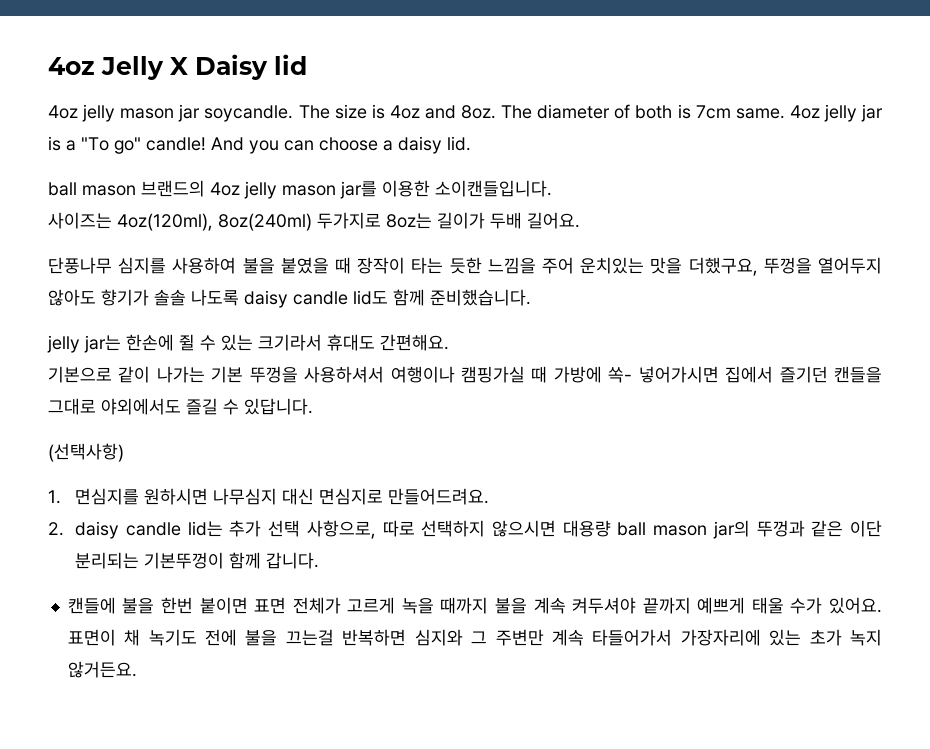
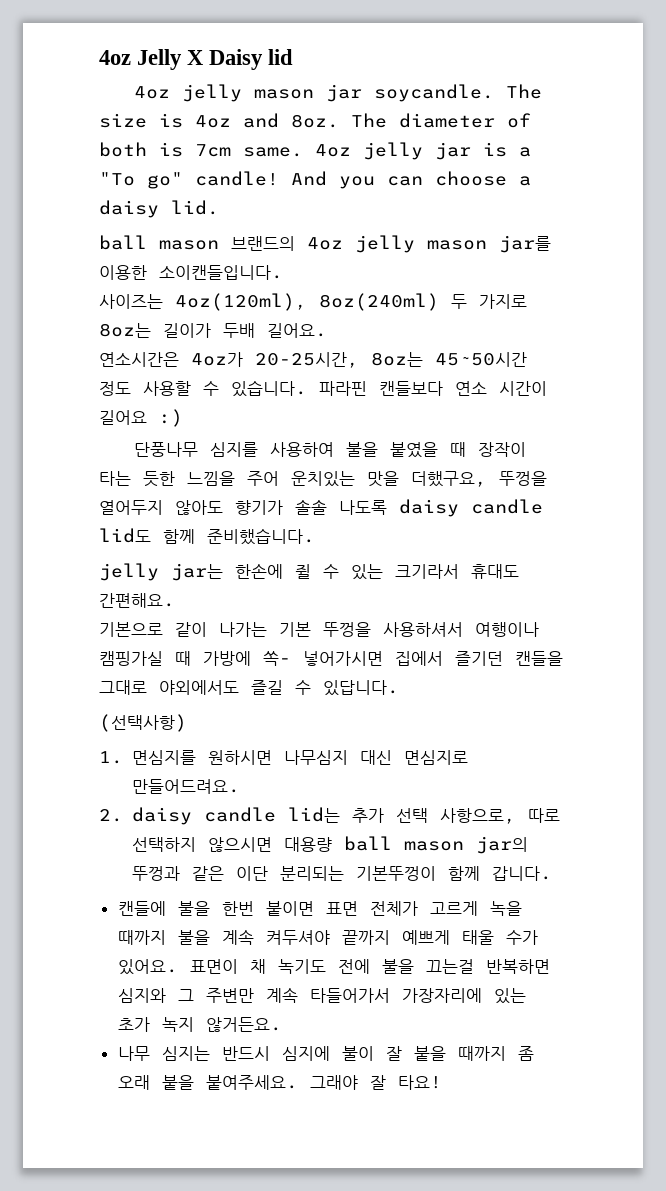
- 사이즈는 4oz(120ml), 8oz(240ml) 두가지로 8oz는 길이가 두배 길어요.
+ 사이즈는 4oz(120ml), 8oz(240ml) 두 가지로 8oz는 길이가 두배 길어요.
+ 연소시간은 4oz가 20-25시간, 8oz는 45~50시간 정도 사용할 수 있습니다. 파라핀 캔들보다 연소 시간이 길어요 :)
+ 나무 심지는 반드시 심지에 불이 잘 붙을 때까지 좀 오래 붙을 붙여주세요. 그래야 잘 타요!

